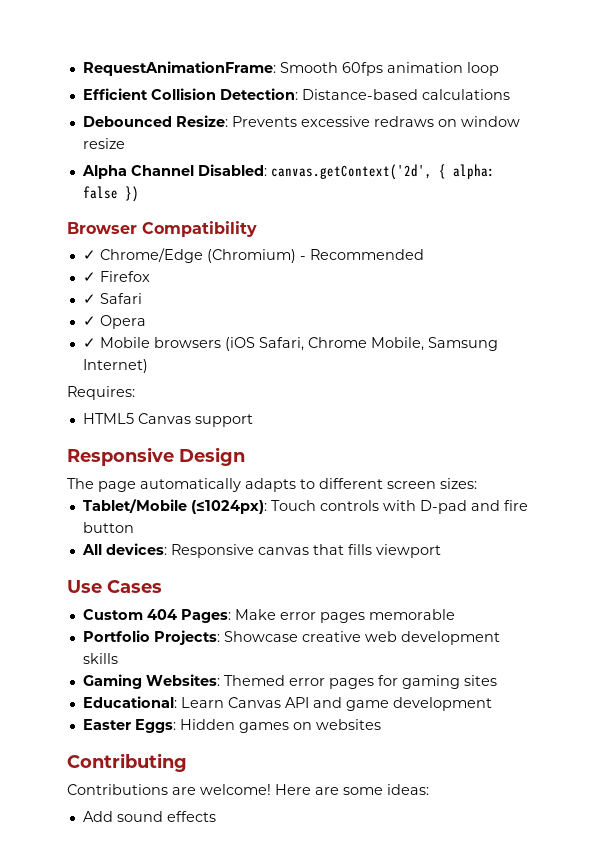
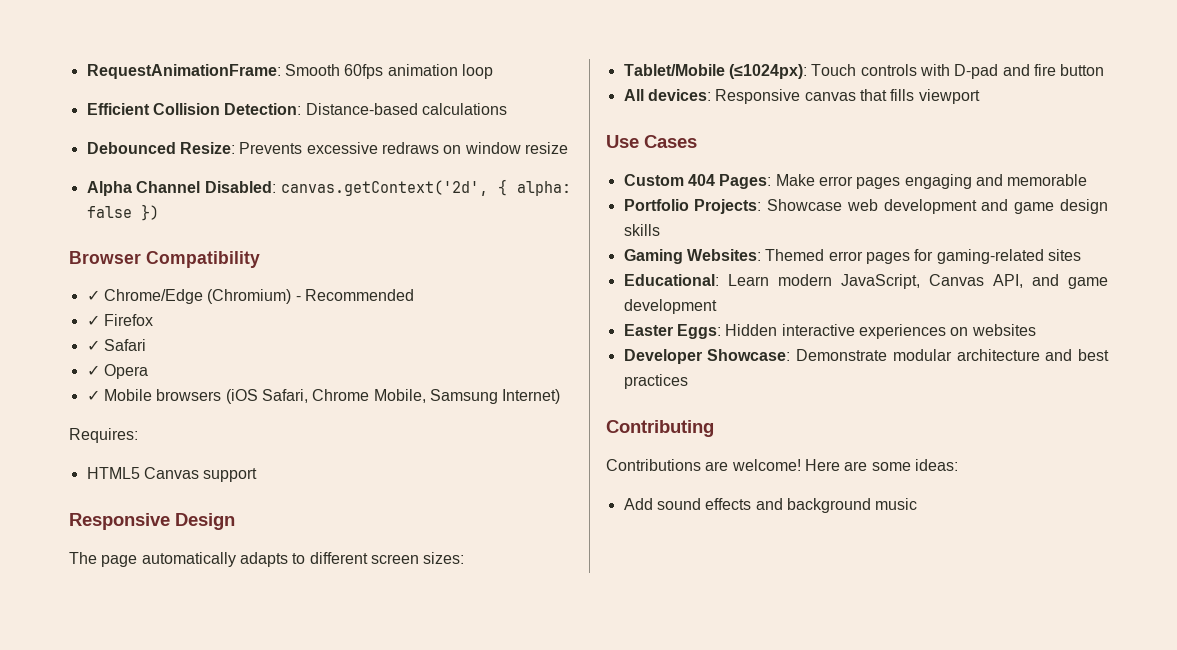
- Custom 404 Pages: Make error pages memorable
+ Custom 404 Pages: Make error pages engaging and memorable
- Portfolio Projects: Showcase creative web development skills
+ Portfolio Projects: Showcase web development and game design skills
- Gaming Websites: Themed error pages for gaming sites
+ Gaming Websites: Themed error pages for gaming-related sites
- Educational: Learn Canvas API and game development
+ Educational: Learn modern JavaScript, Canvas API, and game development
- Easter Eggs: Hidden games on websites
+ Easter Eggs: Hidden interactive experiences on websites
+ Developer Showcase: Demonstrate modular architecture and best practices
- Add sound effects
+ Add sound effects and background music

